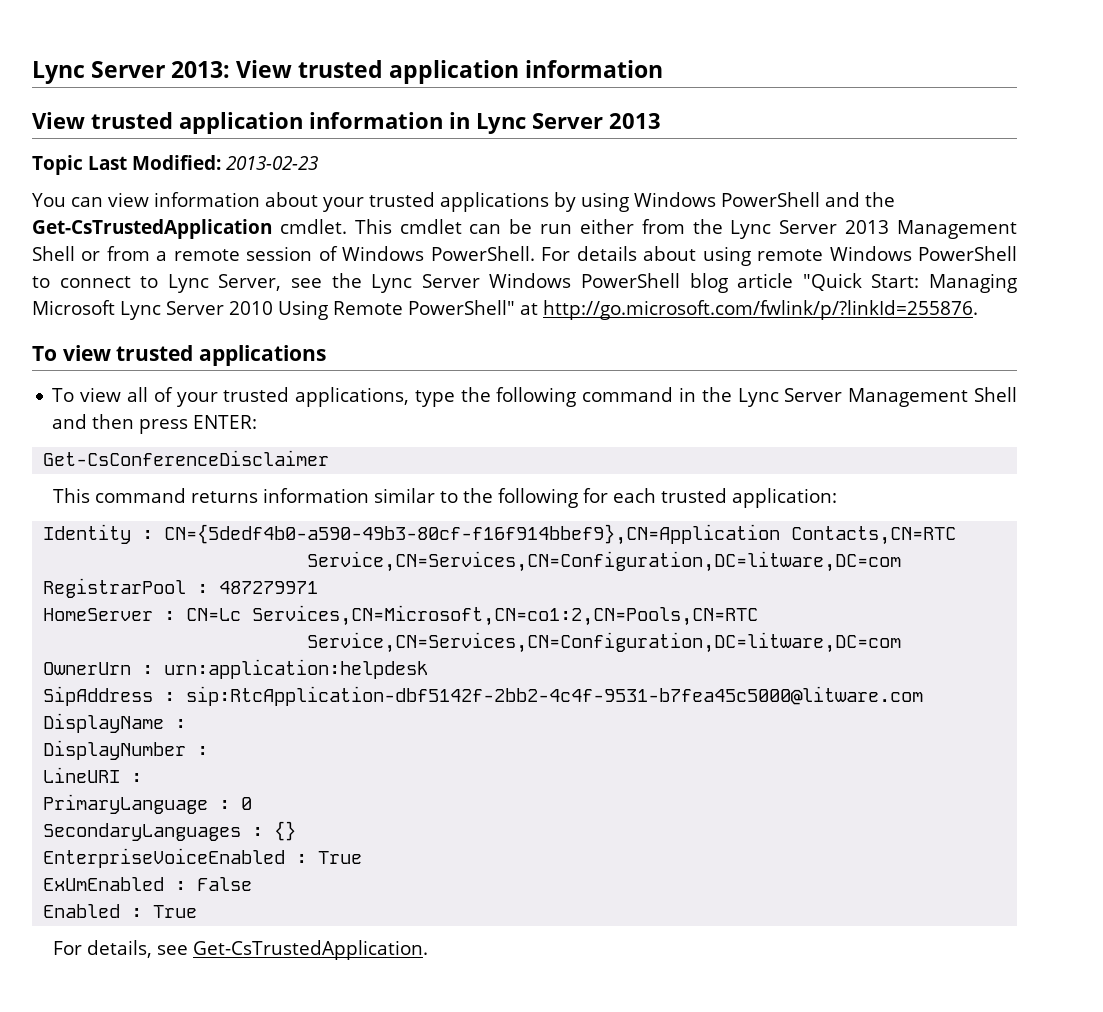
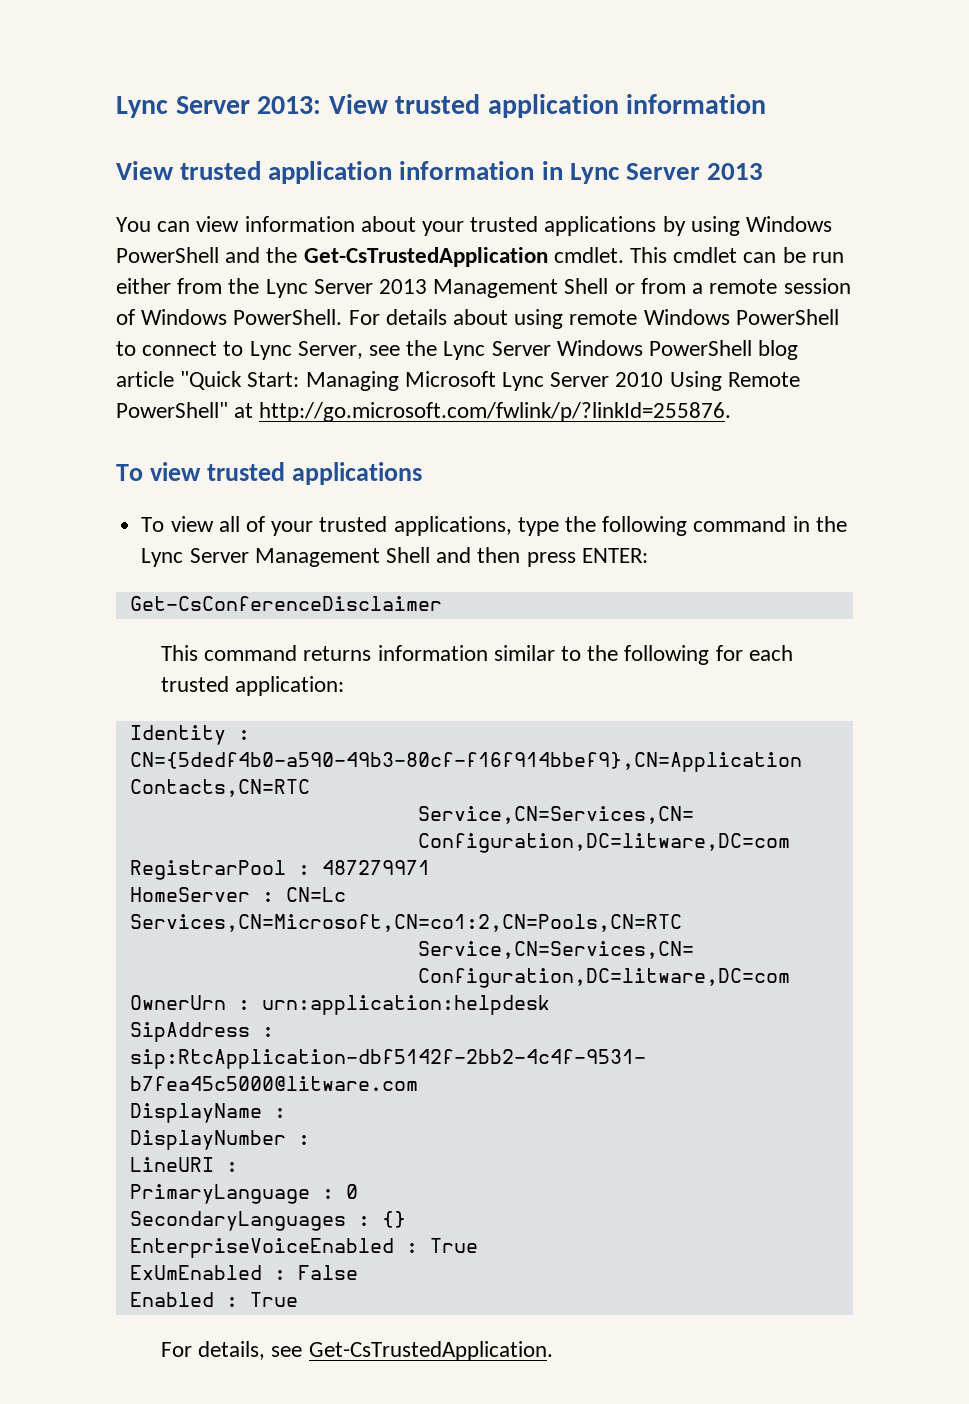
- Topic Last Modified: 2013-02-23

